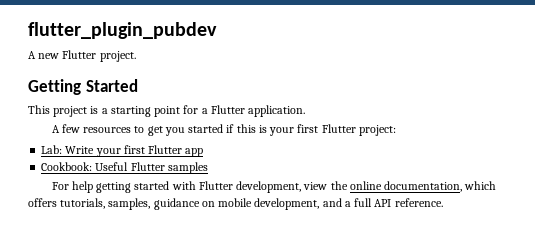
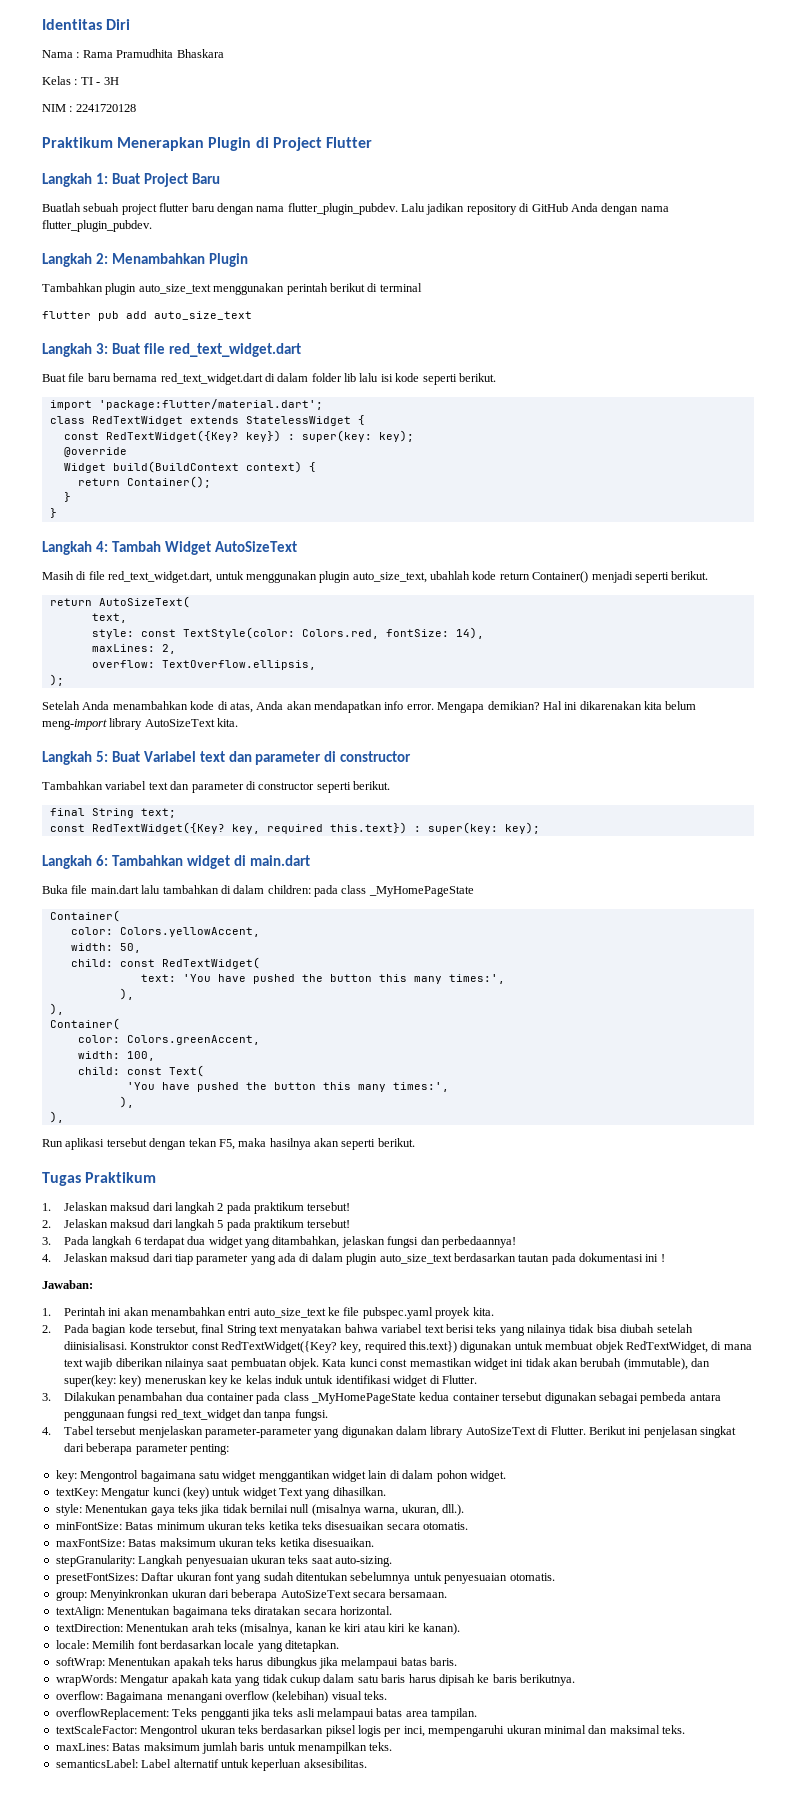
- flutter_plugin_pubdev
- A new Flutter project.
- Getting Started
- This project is a starting point for a Flutter application.
- A few resources to get you started if this is your first Flutter project:
- Lab: Write your first Flutter app
- Cookbook: Useful Flutter samples
- For help getting started with Flutter development, view the online documentation, which offers tutorials, samples, guidance on mobile development, and a full API reference.
+ Identitas Diri
+ Nama : Rama Pramudhita Bhaskara
+ Kelas : TI - 3H
+ NIM : 2241720128
+ Praktikum Menerapkan Plugin di Project Flutter
+ Langkah 1: Buat Project Baru
+ Buatlah sebuah project flutter baru dengan nama flutter_plugin_pubdev. Lalu jadikan repository di GitHub Anda dengan nama flutter_plugin_pubdev.
+ Langkah 2: Menambahkan Plugin
+ Tambahkan plugin auto_size_text menggunakan perintah berikut di terminal
+ flutter pub add auto_size_text
+ Langkah 3: Buat file red_text_widget.dart
+ Buat file baru bernama red_text_widget.dart di dalam folder lib lalu isi kode seperti berikut.
+ import 'package:flutter/material.dart';
+ class RedTextWidget extends StatelessWidget {
+ const RedTextWidget({Key? key}) : super(key: key);
+ @override
+ Widget build(BuildContext context) {
+ return Container();
+ }
+ }
+ Langkah 4: Tambah Widget AutoSizeText
+ Masih di file red_text_widget.dart, untuk menggunakan plugin auto_size_text, ubahlah kode return Container() menjadi seperti berikut.
+ return AutoSizeText(
+ text,
+ style: const TextStyle(color: Colors.red, fontSize: 14),
+ maxLines: 2,
+ overflow: TextOverflow.ellipsis,
+ );
+ Setelah Anda menambahkan kode di atas, Anda akan mendapatkan info error. Mengapa demikian? Hal ini dikarenakan kita belum meng-import library AutoSizeText kita.
+ Langkah 5: Buat Variabel text dan parameter di constructor
+ Tambahkan variabel text dan parameter di constructor seperti berikut.
+ final String text;
+ const RedTextWidget({Key? key, required this.text}) : super(key: key);
+ Langkah 6: Tambahkan widget di main.dart
+ Buka file main.dart lalu tambahkan di dalam children: pada class _MyHomePageState
+ Container(
+ color: Colors.yellowAccent,
+ width: 50,
+ child: const RedTextWidget(
+ text: 'You have pushed the button this many times:',
+ ),
+ ),
+ Container(
+ color: Colors.greenAccent,
+ width: 100,
+ child: const Text(
+ 'You have pushed the button this many times:',
+ ),
+ ),
+ Run aplikasi tersebut dengan tekan F5, maka hasilnya akan seperti berikut.
+ Tugas Praktikum
+ 1. Jelaskan maksud dari langkah 2 pada praktikum tersebut!
+ 2. Jelaskan maksud dari langkah 5 pada praktikum tersebut!
+ 3. Pada langkah 6 terdapat dua widget yang ditambahkan, jelaskan fungsi dan perbedaannya!
+ 4. Jelaskan maksud dari tiap parameter yang ada di dalam plugin auto_size_text berdasarkan tautan pada dokumentasi ini !
+ Jawaban:
+ 1. Perintah ini akan menambahkan entri auto_size_text ke file pubspec.yaml proyek kita.
+ 2. Pada bagian kode tersebut, final String text menyatakan bahwa variabel text berisi teks yang nilainya tidak bisa diubah setelah diinisialisasi. Konstruktor const RedTextWidget({Key? key, required this.text}) digunakan untuk membuat objek RedTextWidget, di mana text wajib diberikan nilainya saat pembuatan objek. Kata kunci const memastikan widget ini tidak akan berubah (immutable), dan super(key: key) meneruskan key ke kelas induk untuk identifikasi widget di Flutter.
+ 3. Dilakukan penambahan dua container pada class _MyHomePageState kedua container tersebut digunakan sebagai pembeda antara penggunaan fungsi red_text_widget dan tanpa fungsi.
+ 4. Tabel tersebut menjelaskan parameter-parameter yang digunakan dalam library AutoSizeText di Flutter. Berikut ini penjelasan singkat dari beberapa parameter penting:
+ key: Mengontrol bagaimana satu widget menggantikan widget lain di dalam pohon widget.
+ textKey: Mengatur kunci (key) untuk widget Text yang dihasilkan.
+ style: Menentukan gaya teks jika tidak bernilai null (misalnya warna, ukuran, dll.).
+ minFontSize: Batas minimum ukuran teks ketika teks disesuaikan secara otomatis.
+ maxFontSize: Batas maksimum ukuran teks ketika disesuaikan.
+ stepGranularity: Langkah penyesuaian ukuran teks saat auto-sizing.
+ presetFontSizes: Daftar ukuran font yang sudah ditentukan sebelumnya untuk penyesuaian otomatis.
+ group: Menyinkronkan ukuran dari beberapa AutoSizeText secara bersamaan.
+ textAlign: Menentukan bagaimana teks diratakan secara horizontal.
+ textDirection: Menentukan arah teks (misalnya, kanan ke kiri atau kiri ke kanan).
+ locale: Memilih font berdasarkan locale yang ditetapkan.
+ softWrap: Menentukan apakah teks harus dibungkus jika melampaui batas baris.
+ wrapWords: Mengatur apakah kata yang tidak cukup dalam satu baris harus dipisah ke baris berikutnya.
+ overflow: Bagaimana menangani overflow (kelebihan) visual teks.
+ overflowReplacement: Teks pengganti jika teks asli melampaui batas area tampilan.
+ textScaleFactor: Mengontrol ukuran teks berdasarkan piksel logis per inci, mempengaruhi ukuran minimal dan maksimal teks.
+ maxLines: Batas maksimum jumlah baris untuk menampilkan teks.
+ semanticsLabel: Label alternatif untuk keperluan aksesibilitas.

